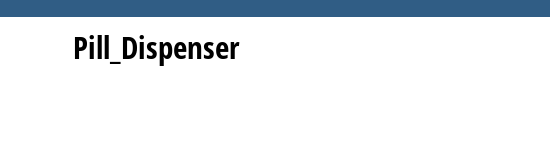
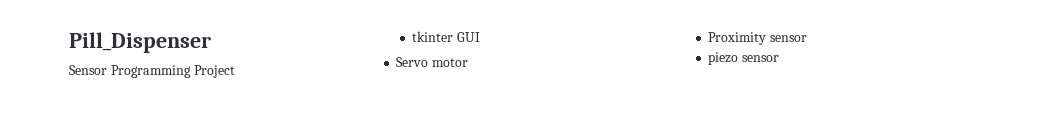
+ Sensor Programming Project
+ tkinter GUI
+ Servo motor
+ Proximity sensor
+ piezo sensor

